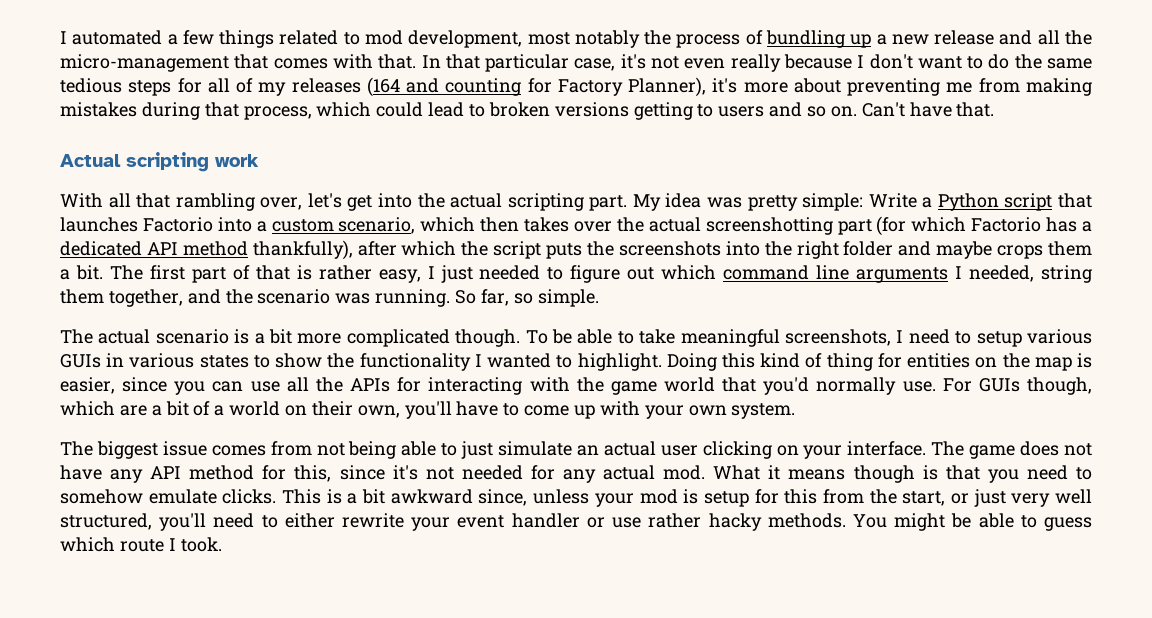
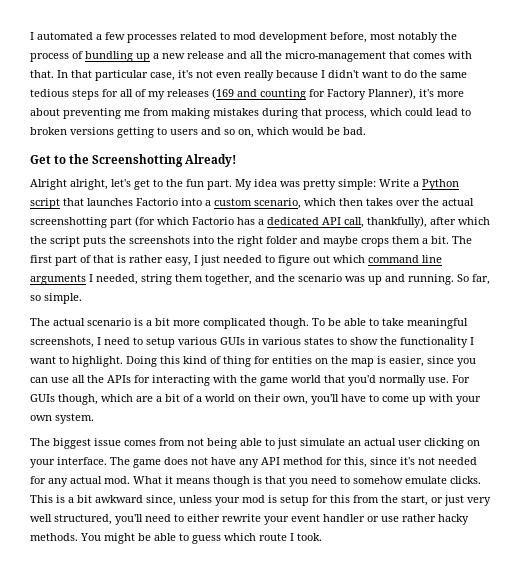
- I automated a few things related to mod development, most notably the process of bundling up a new release and all the micro-management that comes with that.
+ I automated a few processes related to mod development before, most notably the process of bundling up a new release and all the micro-management that comes with that.
- In that particular case, it's not even really because I don't want to do the same tedious steps for all of my releases (164 and counting for Factory Planner), it's more about preventing me from making mistakes during that process, which could lead to broken versions getting to users and so on. Can't have that.
- Actual scripting work
- With all that rambling over, let's get into the actual scripting part.
+ In that particular case, it's not even really because I didn't want to do the same tedious steps for all of my releases (169 and counting for Factory Planner), it's more about preventing me from making mistakes during that process, which could lead to broken versions getting to users and so on, which would be bad.
+ Get to the Screenshotting Already!
+ Alright alright, let's get to the fun part.
- My idea was pretty simple: Write a Python script that launches Factorio into a custom scenario, which then takes over the actual screenshotting part (for which Factorio has a dedicated API method thankfully), after which the script puts the screenshots into the right folder and maybe crops them a bit.
+ My idea was pretty simple: Write a Python script that launches Factorio into a custom scenario, which then takes over the actual screenshotting part (for which Factorio has a dedicated API call, thankfully), after which the script puts the screenshots into the right folder and maybe crops them a bit.
- The first part of that is rather easy, I just needed to figure out which command line arguments I needed, string them together, and the scenario was running.
+ The first part of that is rather easy, I just needed to figure out which command line arguments I needed, string them together, and the scenario was up and running.
- To be able to take meaningful screenshots, I need to setup various GUIs in various states to show the functionality I wanted to highlight.
+ To be able to take meaningful screenshots, I need to setup various GUIs in various states to show the functionality I want to highlight.

